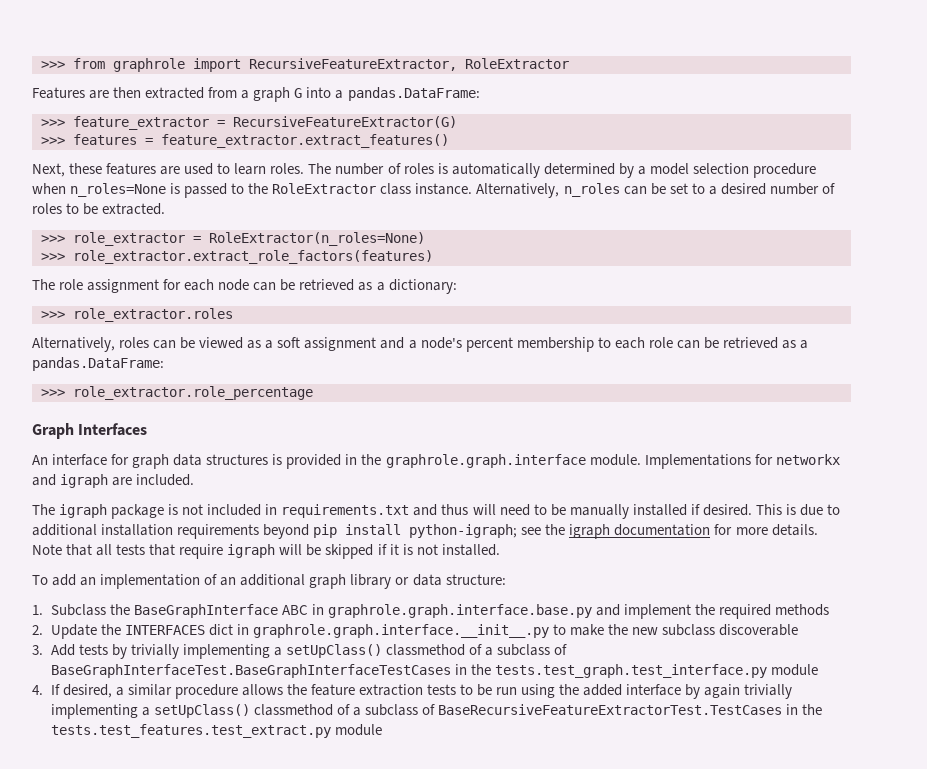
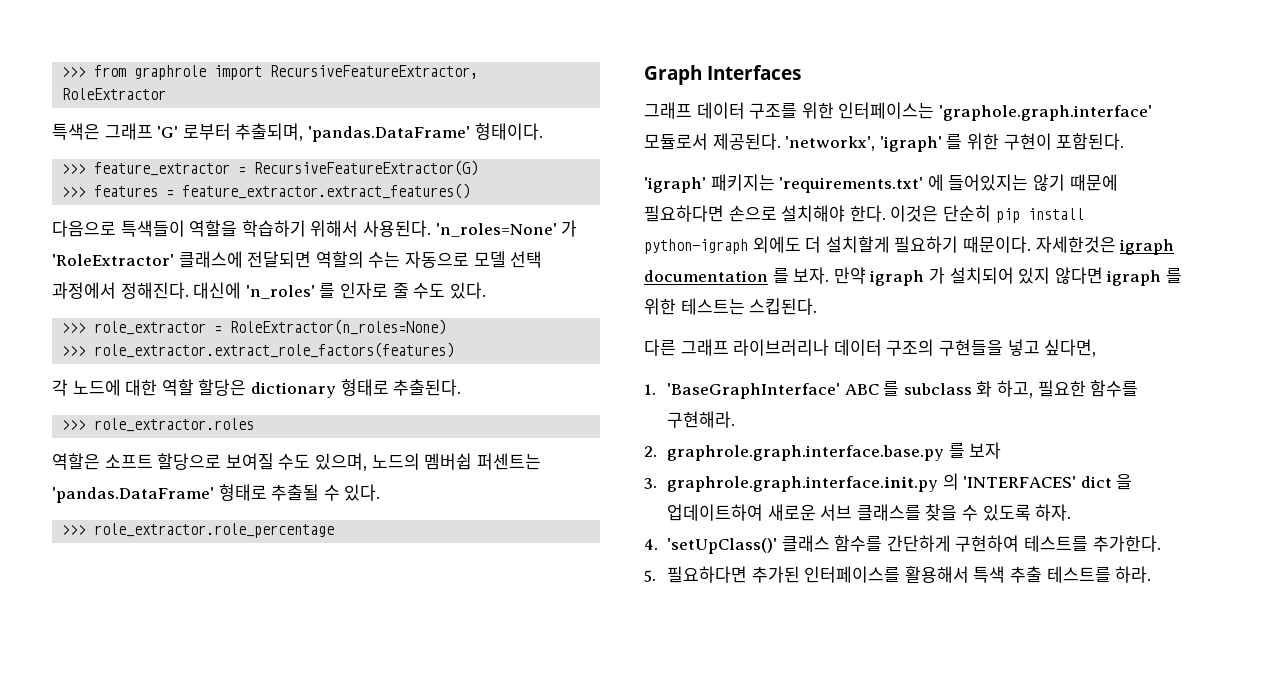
- Features are then extracted from a graph G into a pandas.DataFrame:
+ 특색은 그래프 'G' 로부터 추출되며, 'pandas.DataFrame' 형태이다.
- Next, these features are used to learn roles. The number of roles is automatically determined by a model selection procedure when n_roles=None is passed to the RoleExtractor class instance. Alternatively, n_roles can be set to a desired number of roles to be extracted.
+ 다음으로 특색들이 역할을 학습하기 위해서 사용된다. 'n_roles=None' 가 'RoleExtractor' 클래스에 전달되면 역할의 수는 자동으로 모델 선택 과정에서 정해진다. 대신에 'n_roles' 를 인자로 줄 수도 있다.
- The role assignment for each node can be retrieved as a dictionary:
+ 각 노드에 대한 역할 할당은 dictionary 형태로 추출된다.
  >>> role_extractor.roles
- Alternatively, roles can be viewed as a soft assignment and a node's percent membership to each role can be retrieved as a pandas.DataFrame:
+ 역할은 소프트 할당으로 보여질 수도 있으며, 노드의 멤버쉽 퍼센트는 'pandas.DataFrame' 형태로 추출될 수 있다.
  >>> role_extractor.role_percentage
  Graph Interfaces
- An interface for graph data structures is provided in the graphrole.graph.interface module. Implementations for networkx and igraph are included.
- The igraph package is not included in requirements.txt and thus will need to be manually installed if desired. This is due to additional installation requirements beyond pip install python-igraph; see the igraph documentation for more details. Note that all tests that require igraph will be skipped if it is not installed.
- To add an implementation of an additional graph library or data structure:
- 1. Subclass the BaseGraphInterface ABC in graphrole.graph.interface.base.py and implement the required methods
- 2. Update the INTERFACES dict in graphrole.graph.interface.__init__.py to make the new subclass discoverable
- 3. Add tests by trivially implementing a setUpClass() classmethod of a subclass of BaseGraphInterfaceTest.BaseGraphInterfaceTestCases in the tests.test_graph.test_interface.py module
- 4. If desired, a similar procedure allows the feature extraction tests to be run using the added interface by again trivially implementing a setUpClass() classmethod of a subclass of BaseRecursiveFeatureExtractorTest.TestCases in the tests.test_features.test_extract.py module
+ 그래프 데이터 구조를 위한 인터페이스는 'graphole.graph.interface' 모듈로서 제공된다. 'networkx', 'igraph' 를 위한 구현이 포함된다.
+ 'igraph' 패키지는 'requirements.txt' 에 들어있지는 않기 때문에 필요하다면 손으로 설치해야 한다. 이것은 단순히 pip install python-igraph 외에도 더 설치할게 필요하기 때문이다. 자세한것은 igraph documentation 를 보자. 만약 igraph 가 설치되어 있지 않다면 igraph 를 위한 테스트는 스킵된다.
+ 다른 그래프 라이브러리나 데이터 구조의 구현들을 넣고 싶다면,
+ 1. 'BaseGraphInterface' ABC 를 subclass 화 하고, 필요한 함수를 구현해라.
+ 2. graphrole.graph.interface.base.py 를 보자
+ 3. graphrole.graph.interface.init.py 의 'INTERFACES' dict 을 업데이트하여 새로운 서브 클래스를 찾을 수 있도록 하자.
+ 4. 'setUpClass()' 클래스 함수를 간단하게 구현하여 테스트를 추가한다.
+ 5. 필요하다면 추가된 인터페이스를 활용해서 특색 추출 테스트를 하라.

